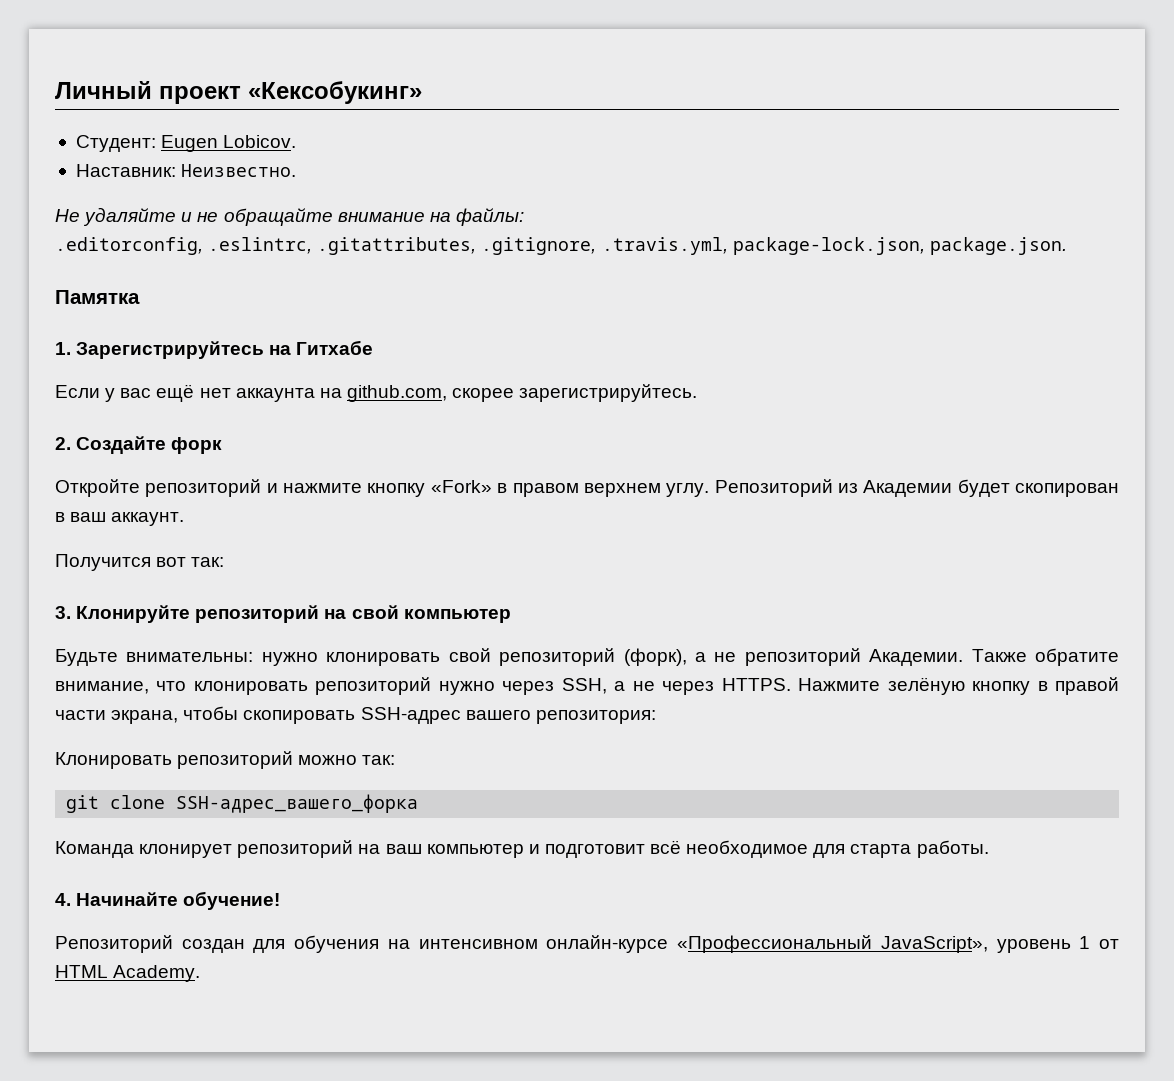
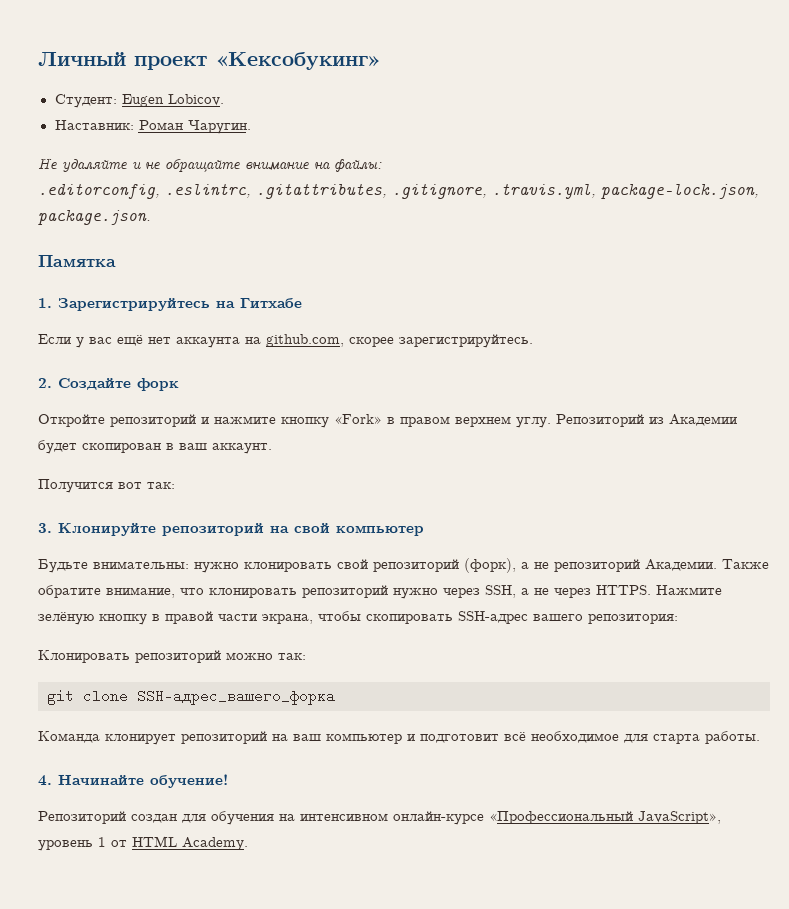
- Наставник: Неизвестно.
+ Наставник: Роман Чаругин.

